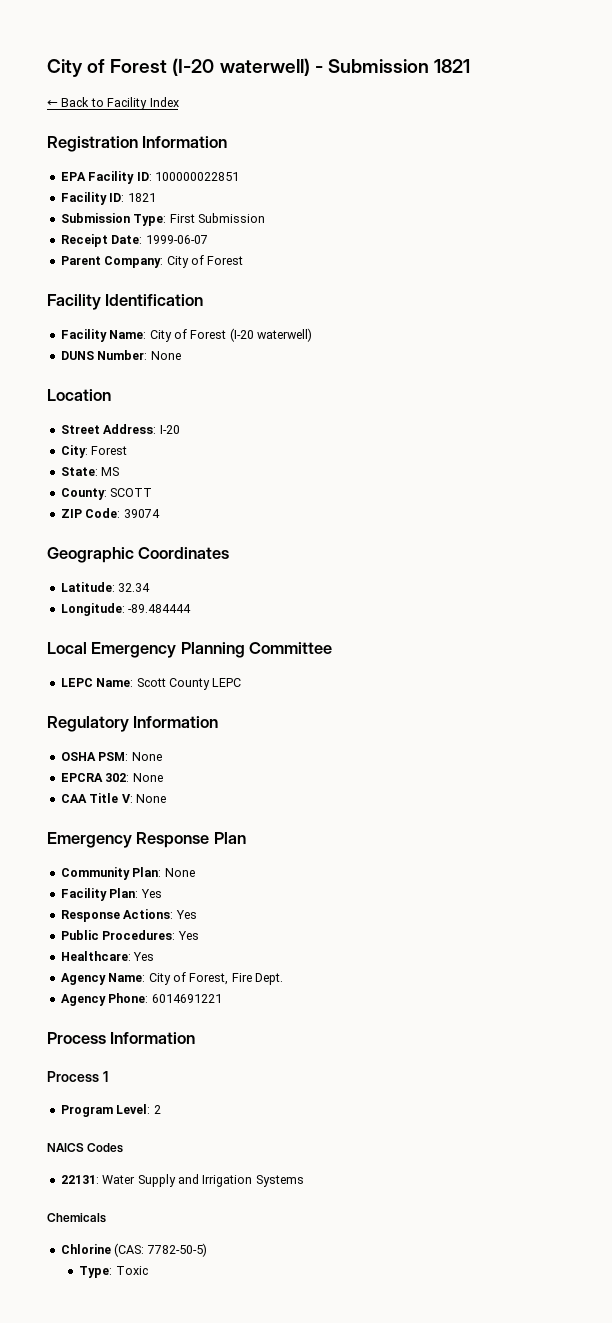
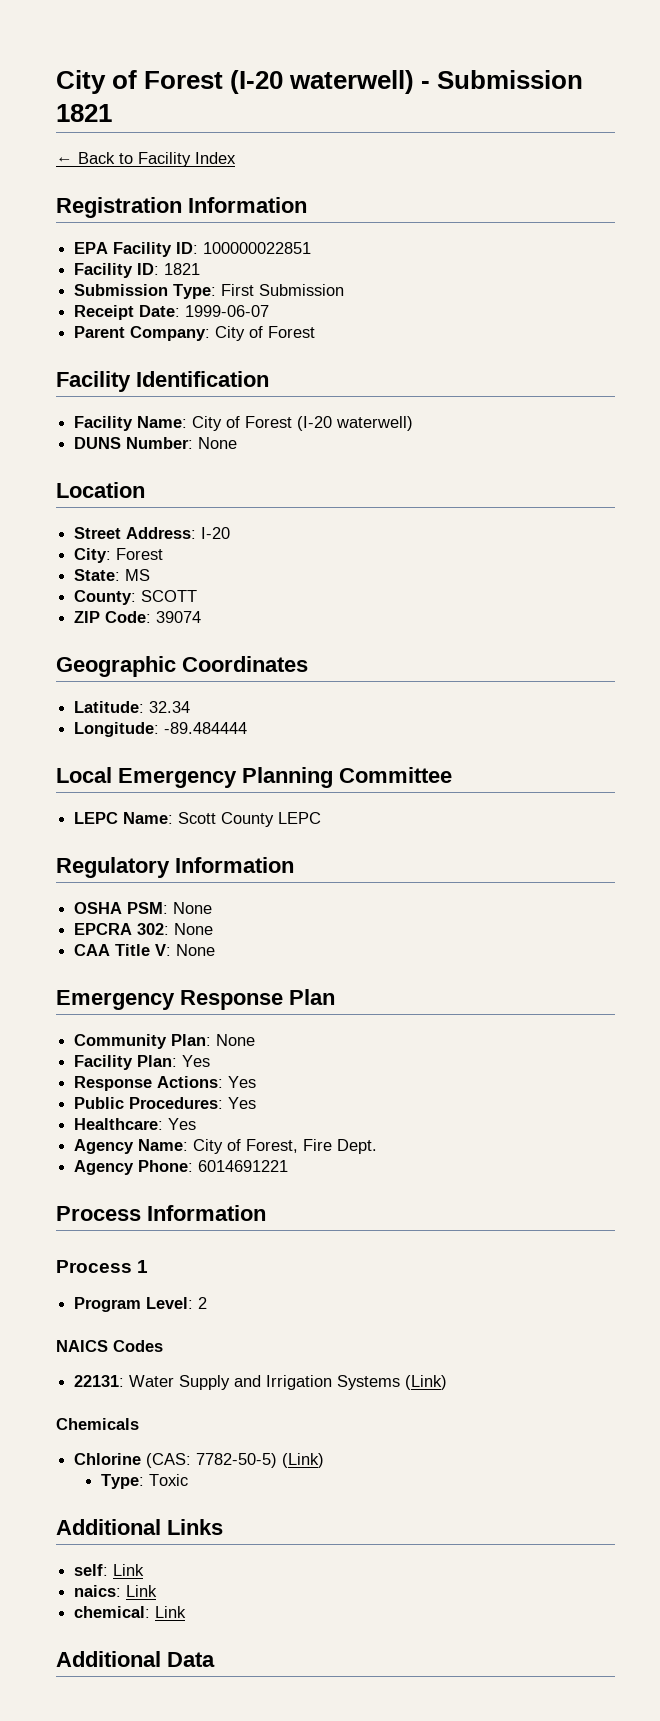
- 22131: Water Supply and Irrigation Systems
+ 22131: Water Supply and Irrigation Systems (Link)
- Chlorine (CAS: 7782-50-5)
+ Chlorine (CAS: 7782-50-5) (Link)
+ Additional Links
+ self: Link
+ naics: Link
+ chemical: Link
+ Additional Data

